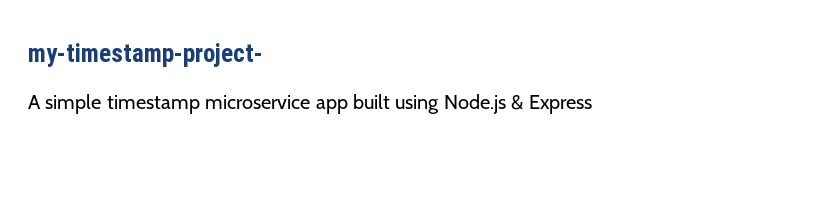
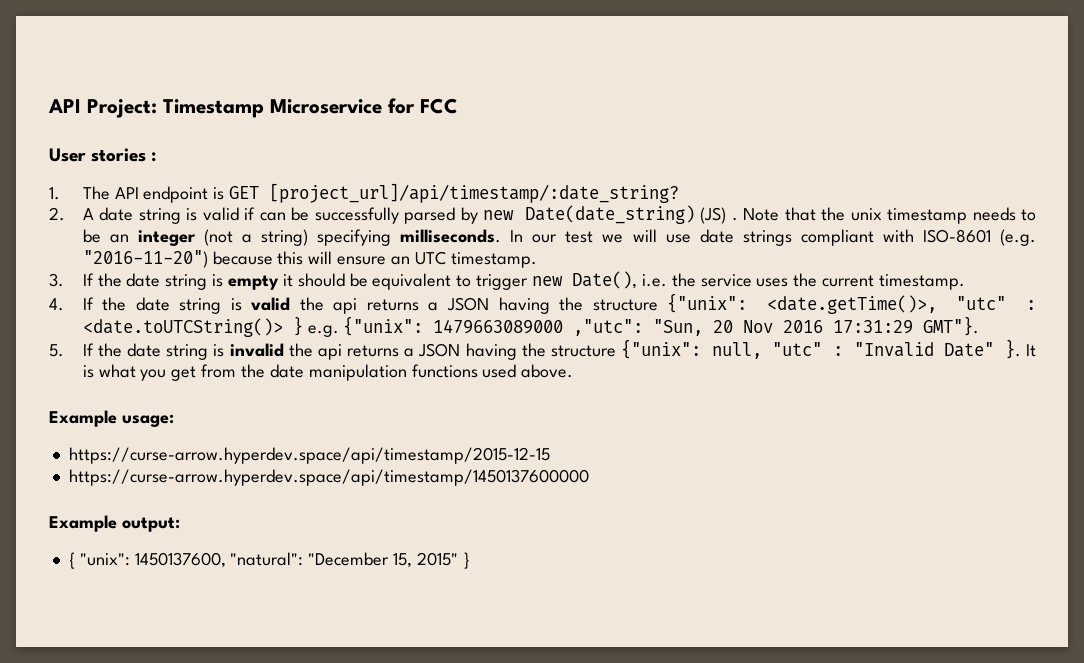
- my-timestamp-project-
- A simple timestamp microservice app built using Node.js & Express
+ API Project: Timestamp Microservice for FCC
+ User stories :
+ 1. The API endpoint is GET [project_url]/api/timestamp/:date_string?
+ 2. A date string is valid if can be successfully parsed by new Date(date_string) (JS) . Note that the unix timestamp needs to be an integer (not a string) specifying milliseconds. In our test we will use date strings compliant with ISO-8601 (e.g. "2016-11-20") because this will ensure an UTC timestamp.
+ 3. If the date string is empty it should be equivalent to trigger new Date(), i.e. the service uses the current timestamp.
+ 4. If the date string is valid the api returns a JSON having the structure {"unix": <date.getTime()>, "utc" : <date.toUTCString()> } e.g. {"unix": 1479663089000 ,"utc": "Sun, 20 Nov 2016 17:31:29 GMT"}.
+ 5. If the date string is invalid the api returns a JSON having the structure {"unix": null, "utc" : "Invalid Date" }. It is what you get from the date manipulation functions used above.
+ Example usage:
+ https://curse-arrow.hyperdev.space/api/timestamp/2015-12-15
+ https://curse-arrow.hyperdev.space/api/timestamp/1450137600000
+ Example output:
+ { "unix": 1450137600, "natural": "December 15, 2015" }

